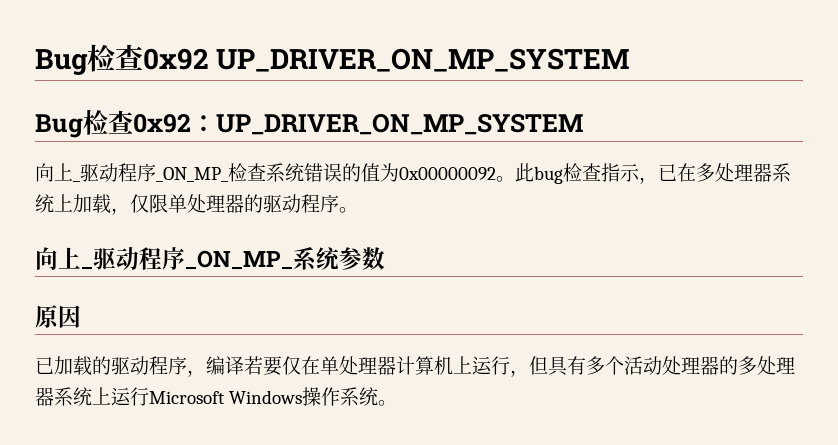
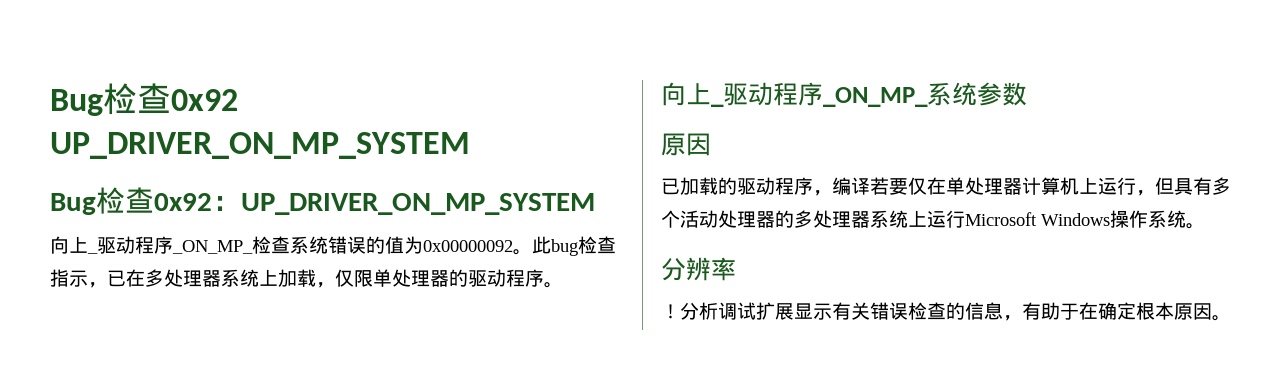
+ 分辨率
+ ！分析调试扩展显示有关错误检查的信息，有助于在确定根本原因。

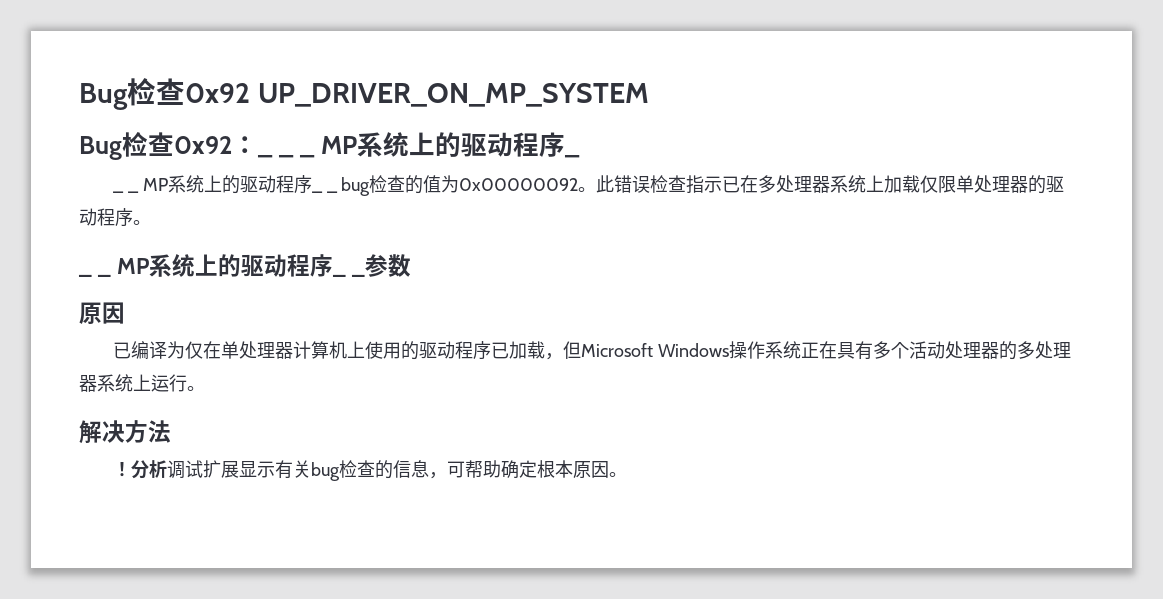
- Bug检查0x92：UP_DRIVER_ON_MP_SYSTEM
- 向上_驱动程序_ON_MP_检查系统错误的值为0x00000092。
+ Bug检查0x92：_ _ _ MP系统上的驱动程序_
+ _ _ MP系统上的驱动程序_ _ bug检查的值为0x00000092。
- 此bug检查指示，已在多处理器系统上加载，仅限单处理器的驱动程序。
+ 此错误检查指示已在多处理器系统上加载仅限单处理器的驱动程序。
- 向上_驱动程序_ON_MP_系统参数
+ _ _ MP系统上的驱动程序_ _参数
  原因
- 已加载的驱动程序，编译若要仅在单处理器计算机上运行，但具有多个活动处理器的多处理器系统上运行Microsoft Windows操作系统。
- 分辨率
+ 已编译为仅在单处理器计算机上使用的驱动程序已加载，但Microsoft Windows操作系统正在具有多个活动处理器的多处理器系统上运行。
+ 解决方法
- 分析调试扩展显示有关错误检查的信息，有助于在确定根本原因。
+ 分析调试扩展显示有关bug检查的信息，可帮助确定根本原因。

